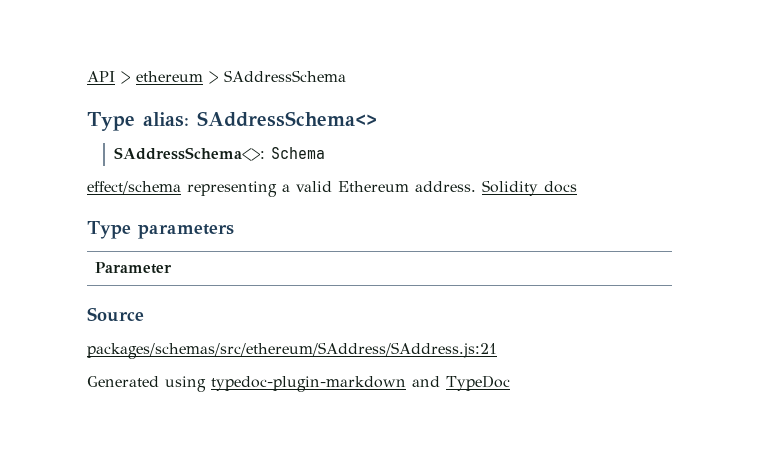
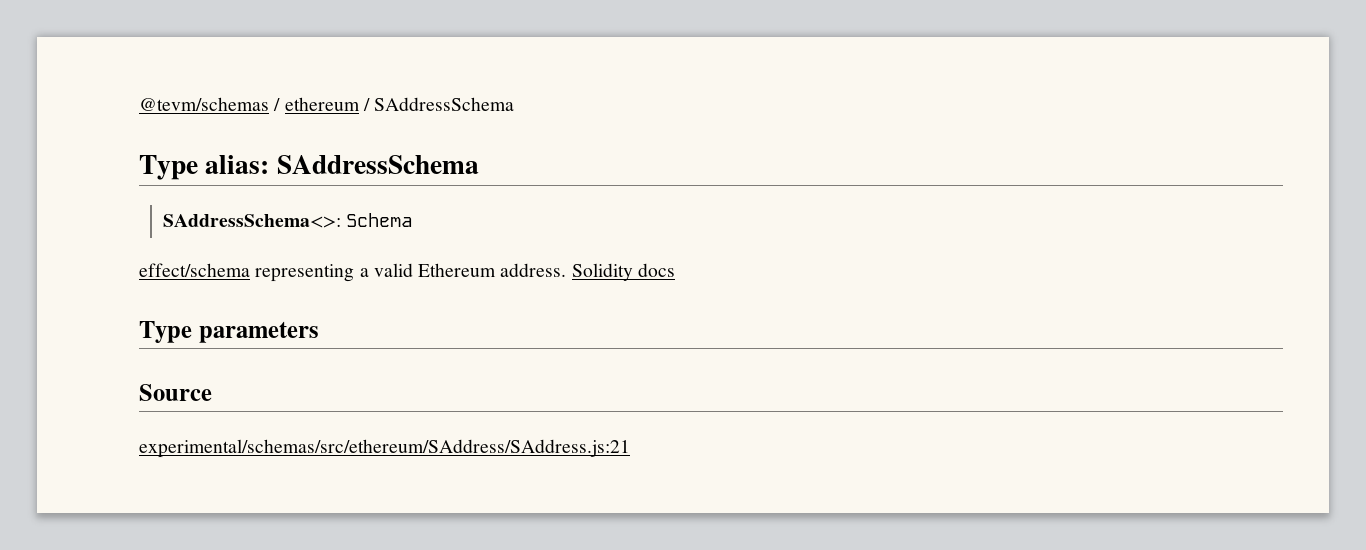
- API > ethereum > SAddressSchema
+ @tevm/schemas / ethereum / SAddressSchema
- Type alias: SAddressSchema<>
+ Type alias: SAddressSchema
- Parameter
- packages/schemas/src/ethereum/SAddress/SAddress.js:21
- Generated using typedoc-plugin-markdown and TypeDoc
+ experimental/schemas/src/ethereum/SAddress/SAddress.js:21

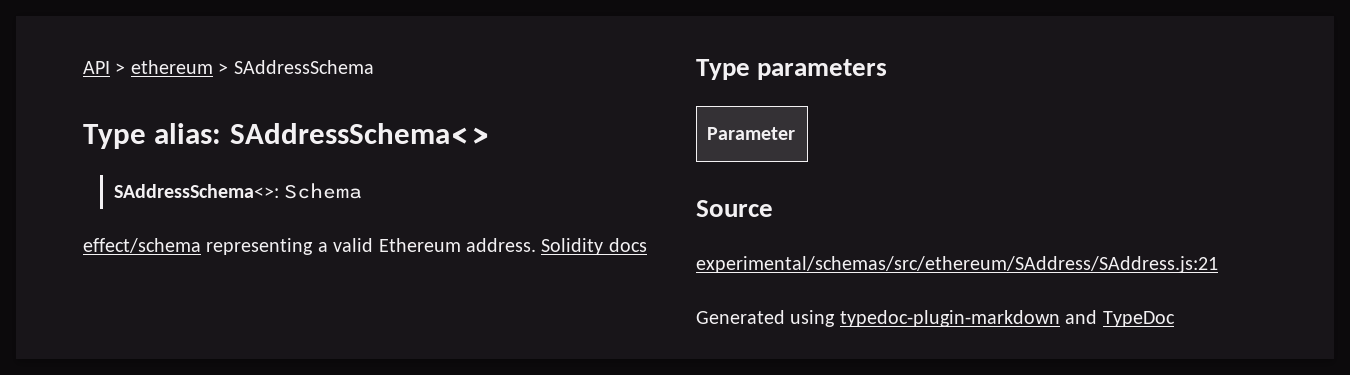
- @tevm/schemas / ethereum / SAddressSchema
+ API > ethereum > SAddressSchema
- Type alias: SAddressSchema
+ Type alias: SAddressSchema<>
+ Parameter
+ Generated using typedoc-plugin-markdown and TypeDoc

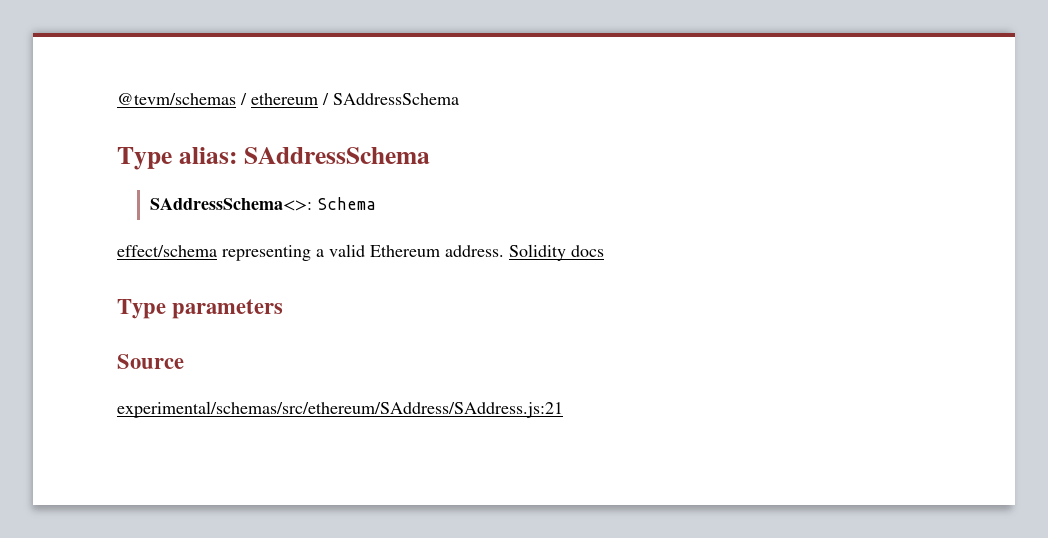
- API > ethereum > SAddressSchema
+ @tevm/schemas / ethereum / SAddressSchema
- Type alias: SAddressSchema<>
+ Type alias: SAddressSchema
- Parameter
- Generated using typedoc-plugin-markdown and TypeDoc

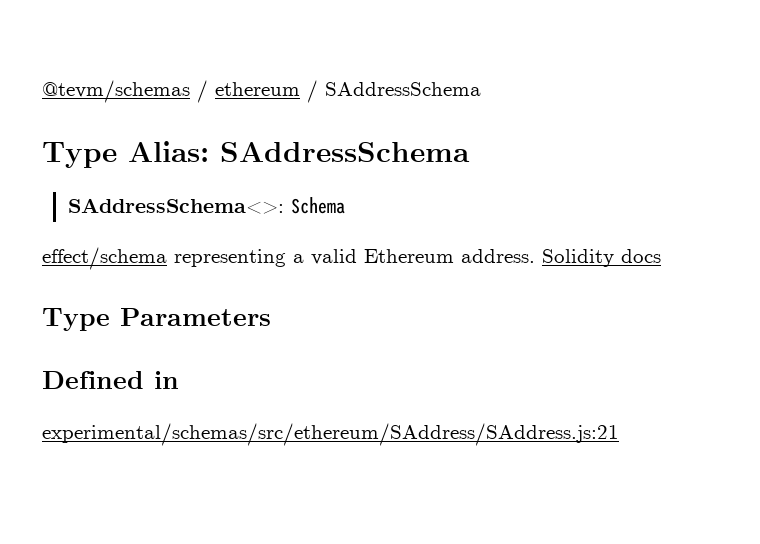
- Type alias: SAddressSchema
+ Type Alias: SAddressSchema
- Type parameters
- Source
+ Type Parameters
+ Defined in

